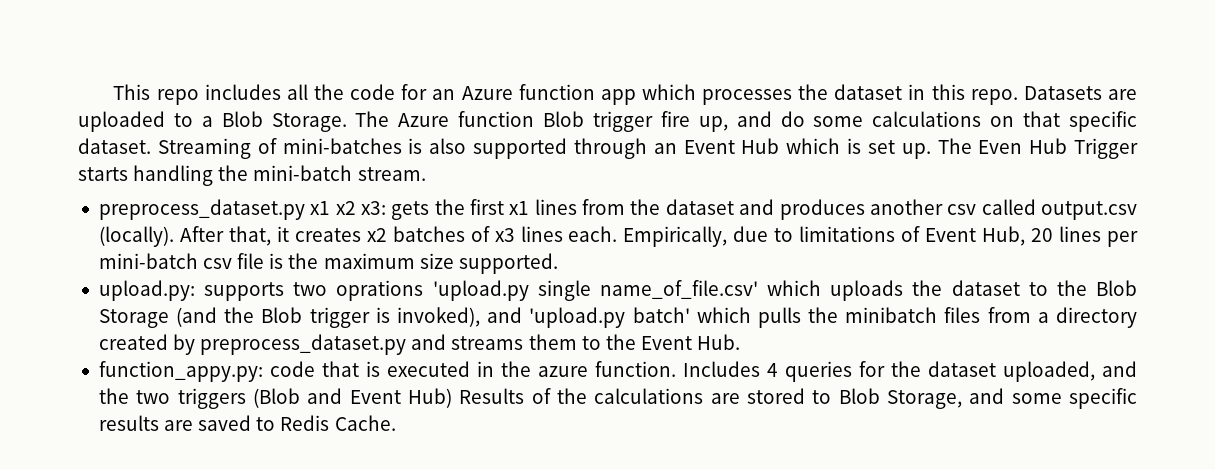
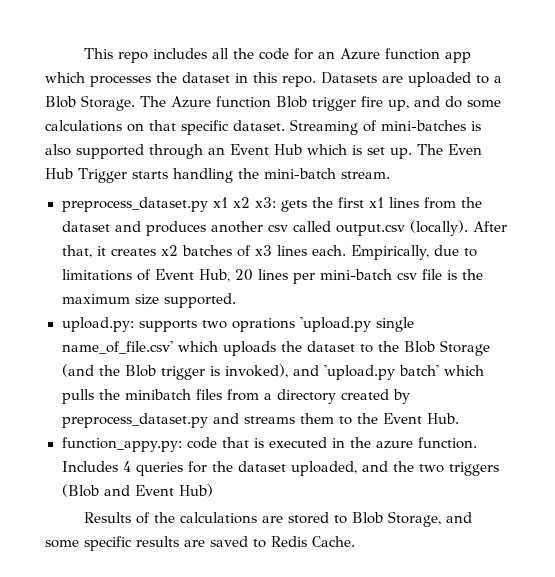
- Includes 4 queries for the dataset uploaded, and the two triggers (Blob and Event Hub) Results of the calculations are stored to Blob Storage, and some specific results are saved to Redis Cache.
+ Includes 4 queries for the dataset uploaded, and the two triggers (Blob and Event Hub)
+ Results of the calculations are stored to Blob Storage, and some specific results are saved to Redis Cache.

